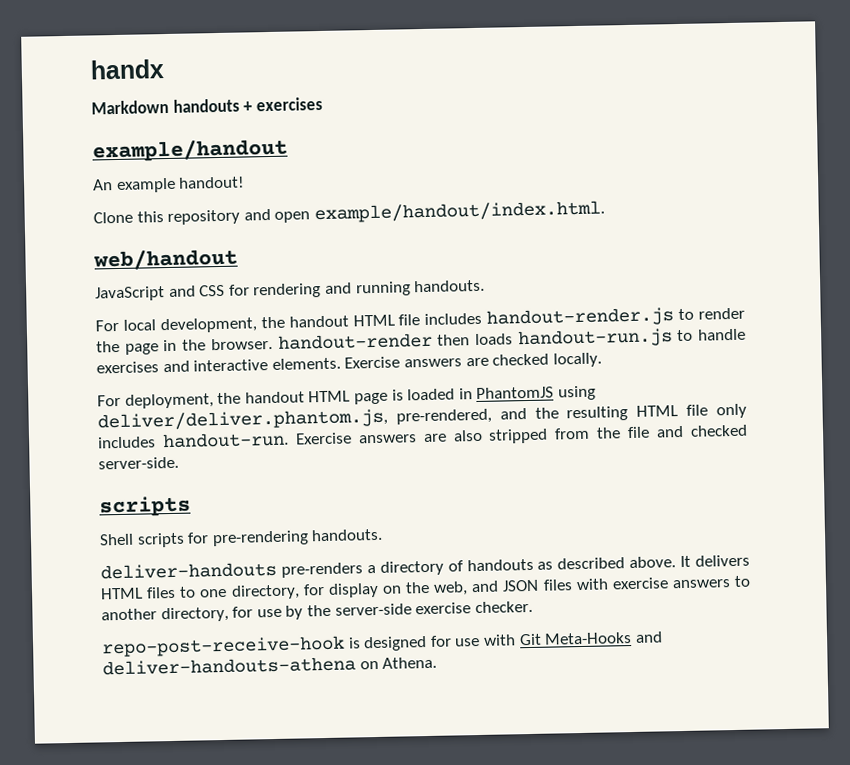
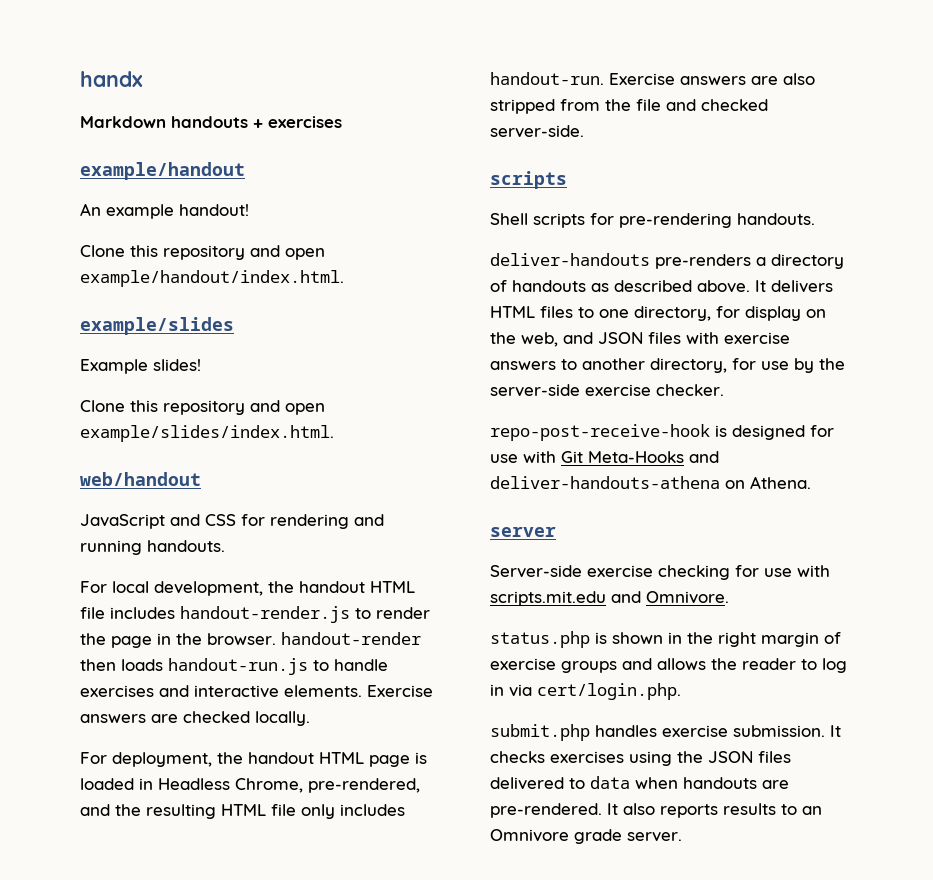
+ example/slides
+ Example slides!
+ Clone this repository and open example/slides/index.html.
- For deployment, the handout HTML page is loaded in PhantomJS using deliver/deliver.phantom.js, pre-rendered, and the resulting HTML file only includes handout-run.
+ For deployment, the handout HTML page is loaded in Headless Chrome, pre-rendered, and the resulting HTML file only includes handout-run.
+ server
+ Server-side exercise checking for use with scripts.mit.edu and Omnivore.
+ status.php is shown in the right margin of exercise groups and allows the reader to log in via cert/login.php.
+ submit.php handles exercise submission. It checks exercises using the JSON files delivered to data when handouts are pre-rendered. It also reports results to an Omnivore grade server.

